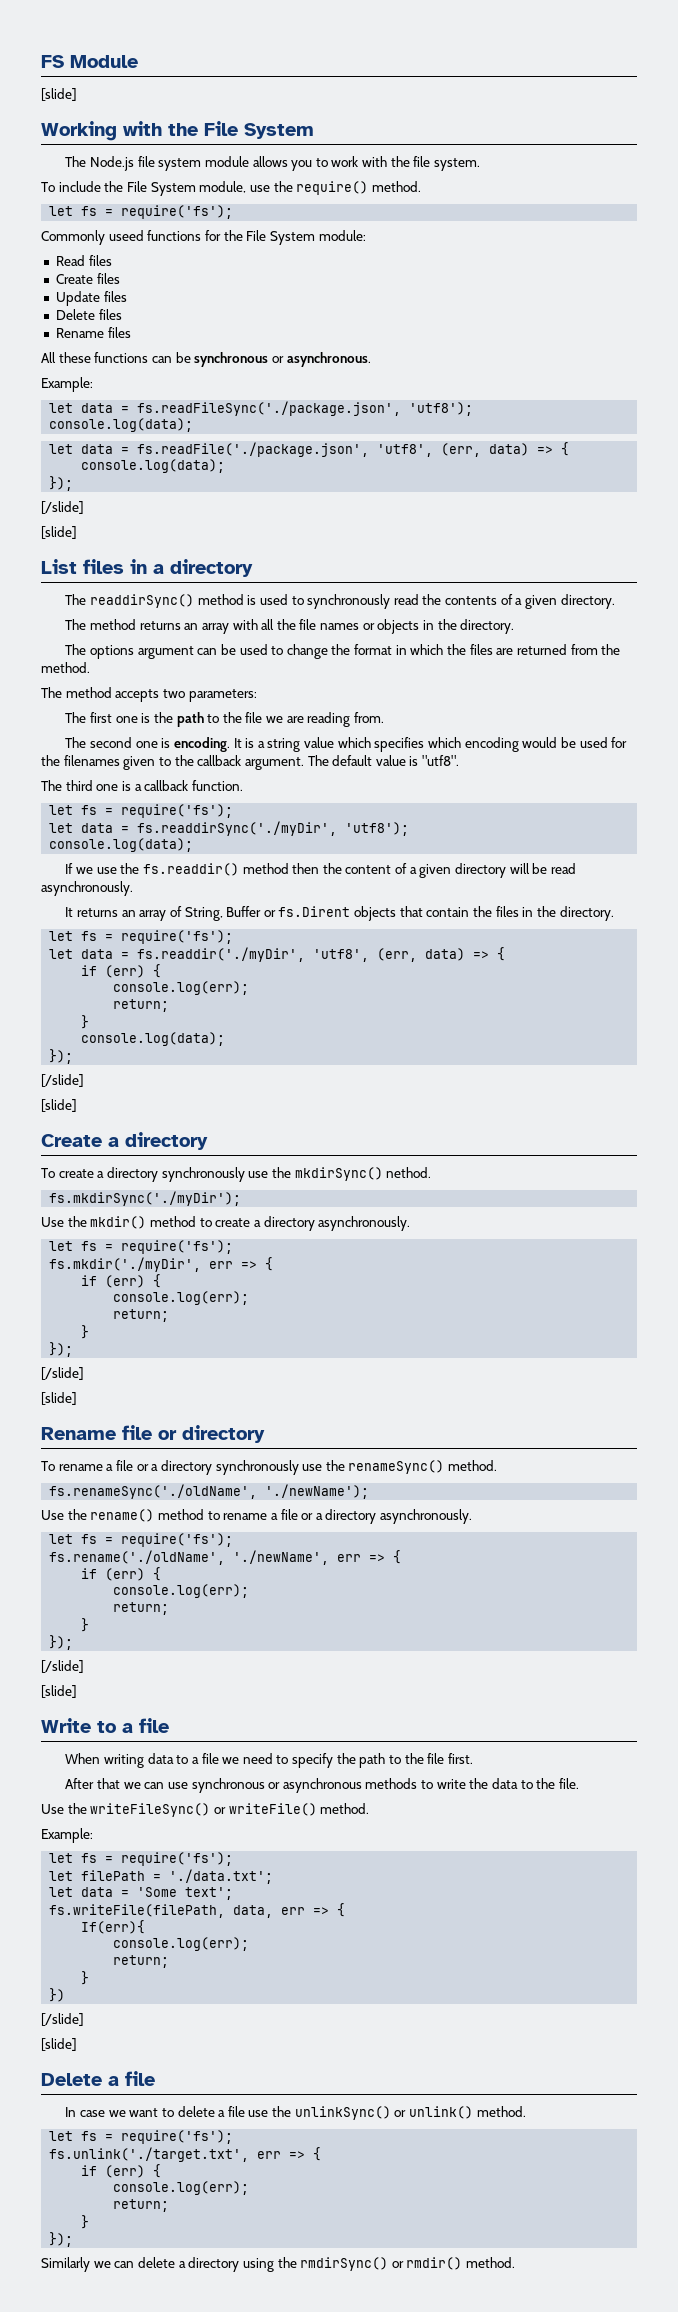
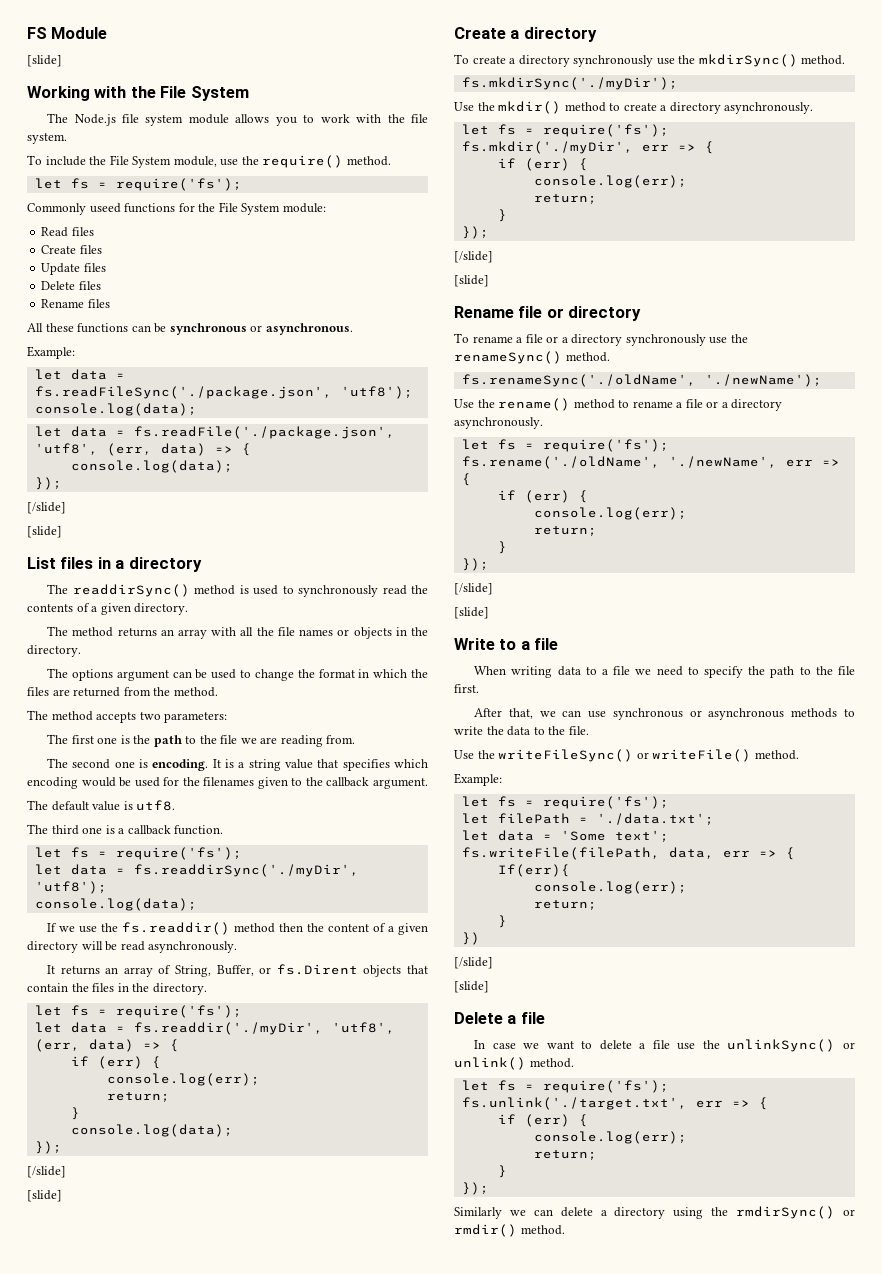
- It is a string value which specifies which encoding would be used for the filenames given to the callback argument. The default value is "utf8".
+ It is a string value that specifies which encoding would be used for the filenames given to the callback argument.
+ The default value is utf8.
- It returns an array of String, Buffer or fs.Dirent objects that contain the files in the directory.
+ It returns an array of String, Buffer, or fs.Dirent objects that contain the files in the directory.
- To create a directory synchronously use the mkdirSync() nethod.
+ To create a directory synchronously use the mkdirSync() method.
- After that we can use synchronous or asynchronous methods to write the data to the file.
+ After that, we can use synchronous or asynchronous methods to write the data to the file.

